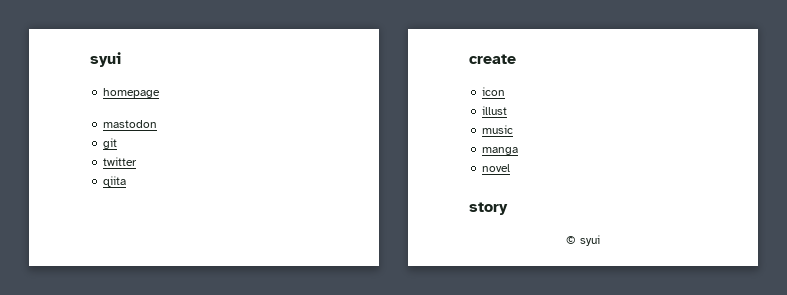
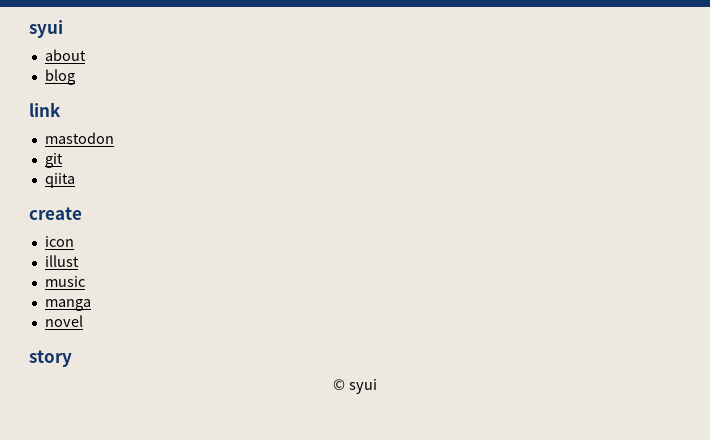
- homepage
+ about
+ blog
+ link
- twitter

